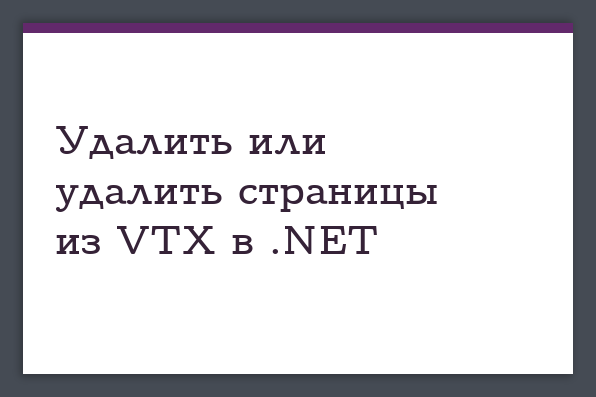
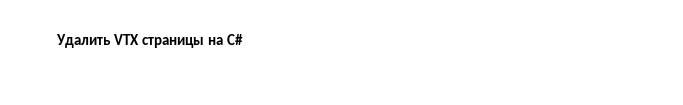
- Удалить или удалить страницы из VTX в .NET
+ Удалить VTX страницы на C#

